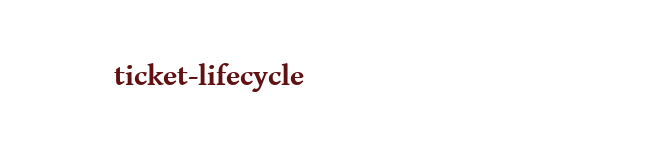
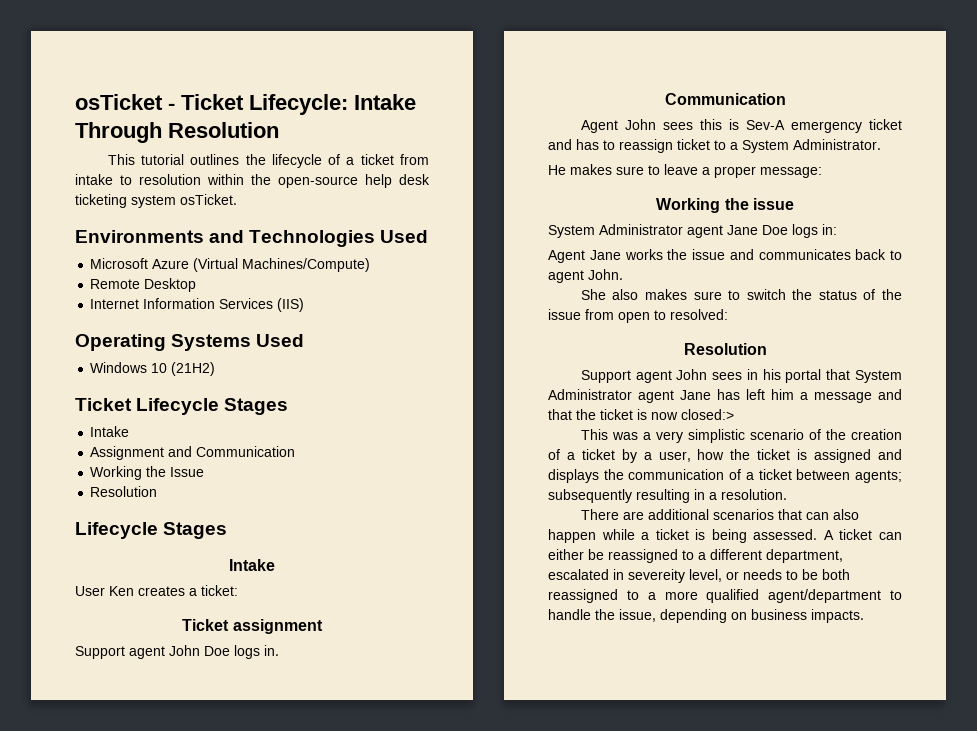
- ticket-lifecycle
+ osTicket - Ticket Lifecycle: Intake Through Resolution
+ This tutorial outlines the lifecycle of a ticket from intake to resolution within the open-source help desk ticketing system osTicket.
+ Environments and Technologies Used
+ Microsoft Azure (Virtual Machines/Compute)
+ Remote Desktop
+ Internet Information Services (IIS)
+ Operating Systems Used
+ Windows 10 (21H2)
+ Ticket Lifecycle Stages
+ Intake
+ Assignment and Communication
+ Working the Issue
+ Resolution
+ Lifecycle Stages
+ Intake
+ User Ken creates a ticket:
+ Ticket assignment
+ Support agent John Doe logs in.
+ Communication
+ Agent John sees this is Sev-A emergency ticket and has to reassign ticket to a System Administrator.
+ He makes sure to leave a proper message:
+ Working the issue
+ System Administrator agent Jane Doe logs in:
+ Agent Jane works the issue and communicates back to agent John.
+ She also makes sure to switch the status of the issue from open to resolved:
+ Resolution
+ Support agent John sees in his portal that System Administrator agent Jane has left him a message and that the ticket is now closed:>
+ This was a very simplistic scenario of the creation of a ticket by a user, how the ticket is assigned and displays the communication of a ticket between agents; subsequently resulting in a resolution.
+ There are additional scenarios that can also happen while a ticket is being assessed. A ticket can either be reassigned to a different department, escalated in severeity level, or needs to be both reassigned to a more qualified agent/department to handle the issue, depending on business impacts.

